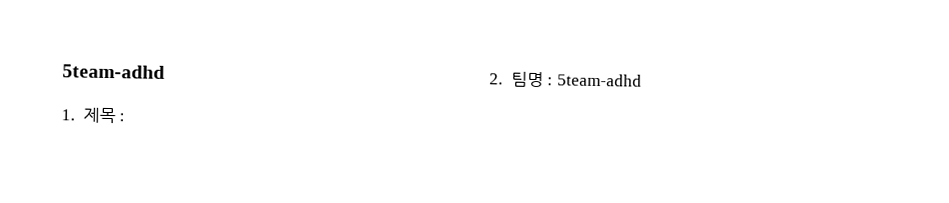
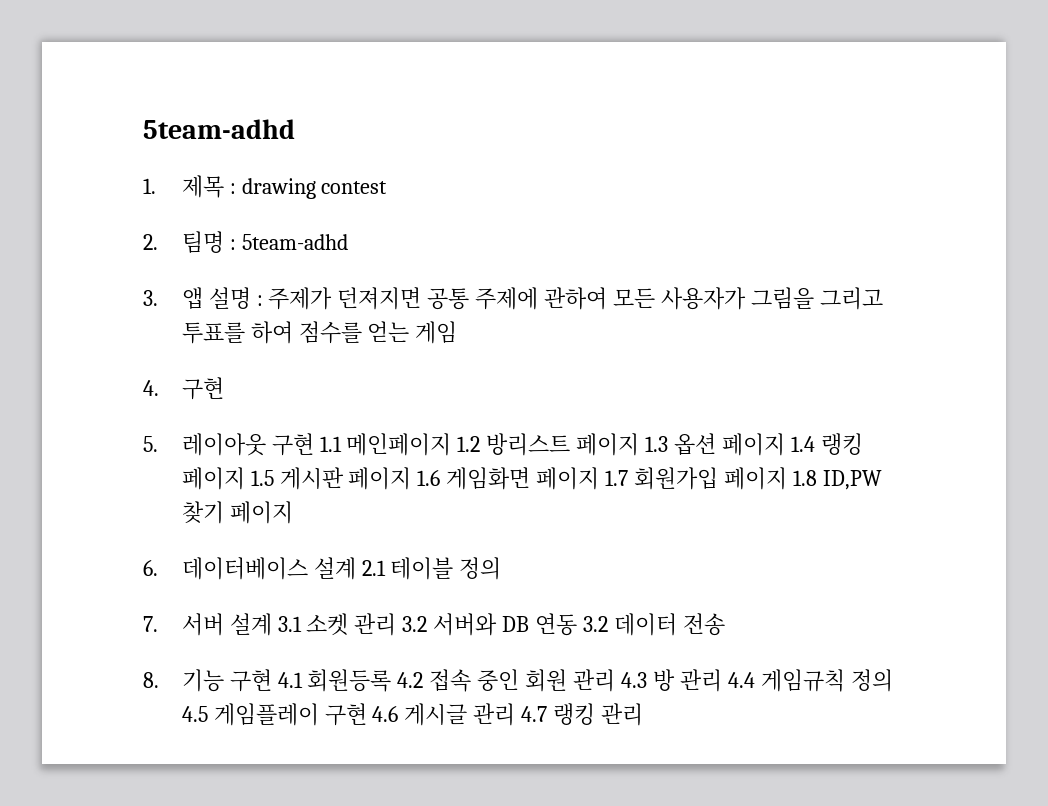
- 1. 제목 :
+ 1. 제목 : drawing contest
+ 3. 앱 설명 : 주제가 던져지면 공통 주제에 관하여 모든 사용자가 그림을 그리고 투표를 하여 점수를 얻는 게임
+ 4. 구현
+ 5. 레이아웃 구현 1.1 메인페이지 1.2 방리스트 페이지 1.3 옵션 페이지 1.4 랭킹 페이지 1.5 게시판 페이지 1.6 게임화면 페이지 1.7 회원가입 페이지 1.8 ID,PW 찾기 페이지
+ 6. 데이터베이스 설계 2.1 테이블 정의
+ 7. 서버 설계 3.1 소켓 관리 3.2 서버와 DB 연동 3.2 데이터 전송
+ 8. 기능 구현 4.1 회원등록 4.2 접속 중인 회원 관리 4.3 방 관리 4.4 게임규칙 정의 4.5 게임플레이 구현 4.6 게시글 관리 4.7 랭킹 관리

